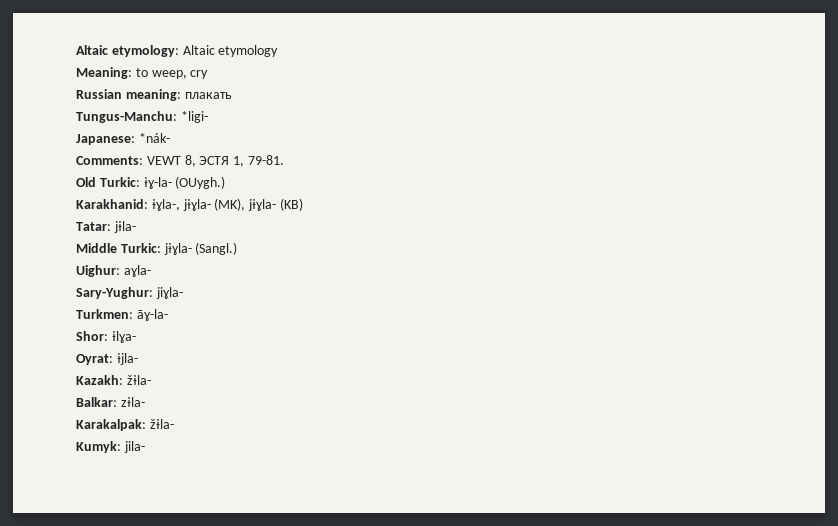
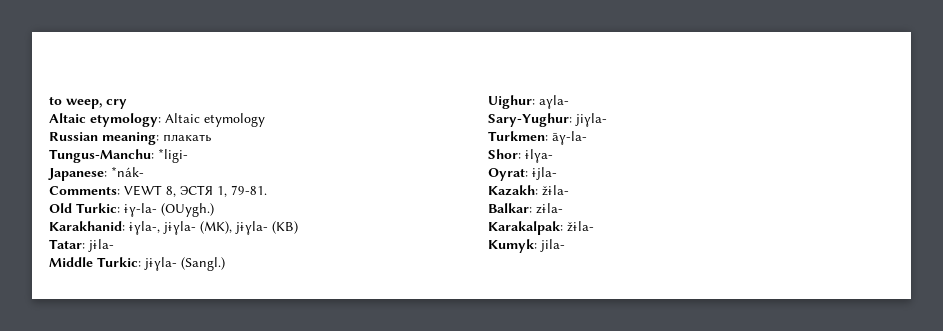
+ to weep, cry
- Meaning: to weep, cry

